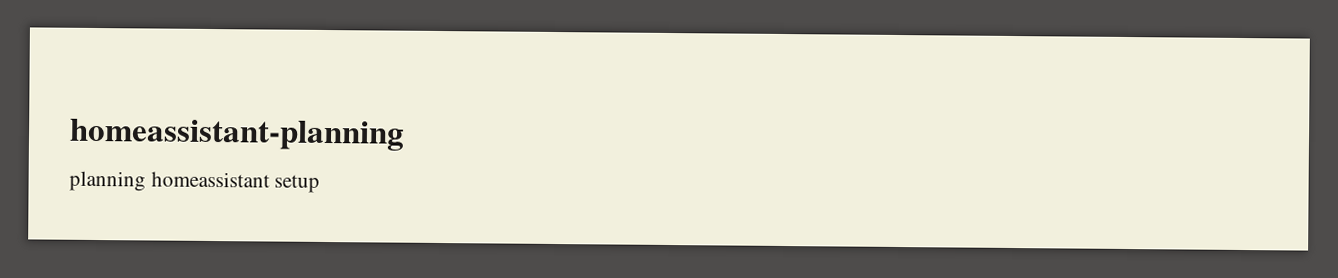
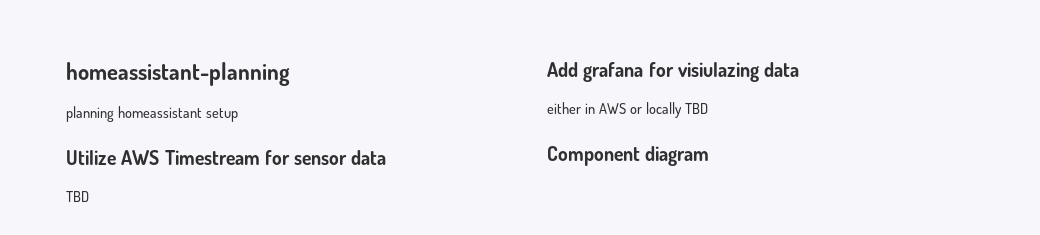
+ Utilize AWS Timestream for sensor data
+ TBD
+ Add grafana for visiulazing data
+ either in AWS or locally TBD
+ Component diagram

